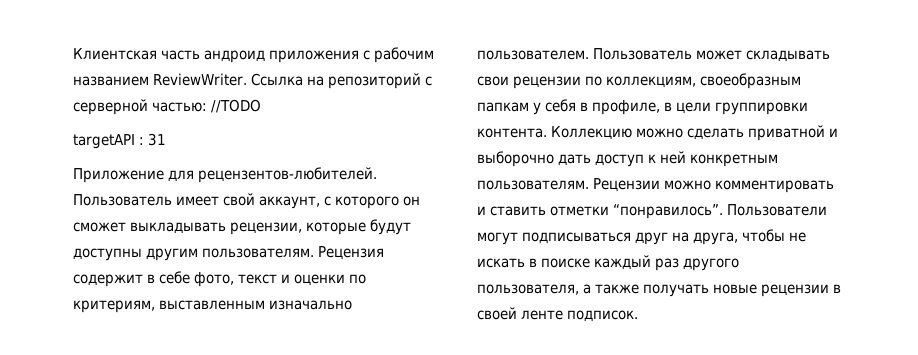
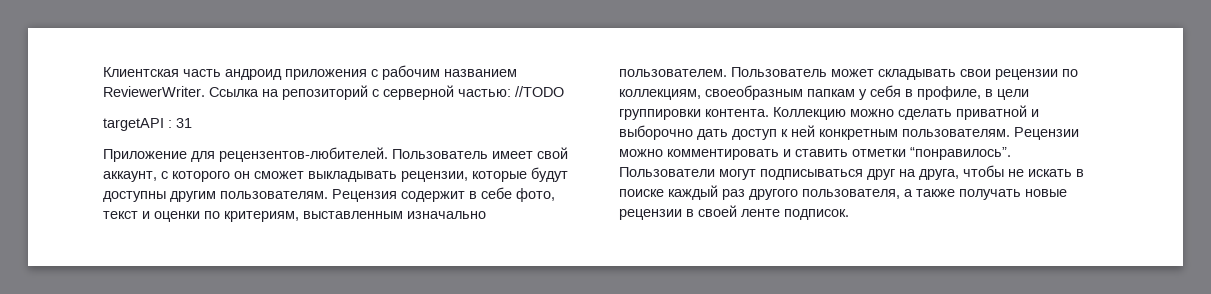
- Клиентская часть андроид приложения с рабочим названием ReviewWriter.
+ Клиентская часть андроид приложения с рабочим названием ReviewerWriter.

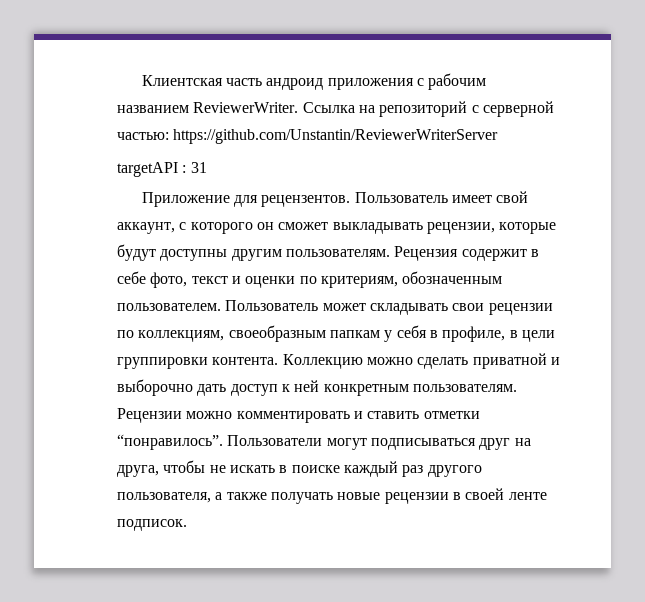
- Ссылка на репозиторий с серверной частью: //TODO
+ Ссылка на репозиторий с серверной частью: https://github.com/Unstantin/ReviewerWriterServer
- Приложение для рецензентов-любителей.
+ Приложение для рецензентов.
- Рецензия содержит в себе фото, текст и оценки по критериям, выставленным изначально пользователем.
+ Рецензия содержит в себе фото, текст и оценки по критериям, обозначенным пользователем.

